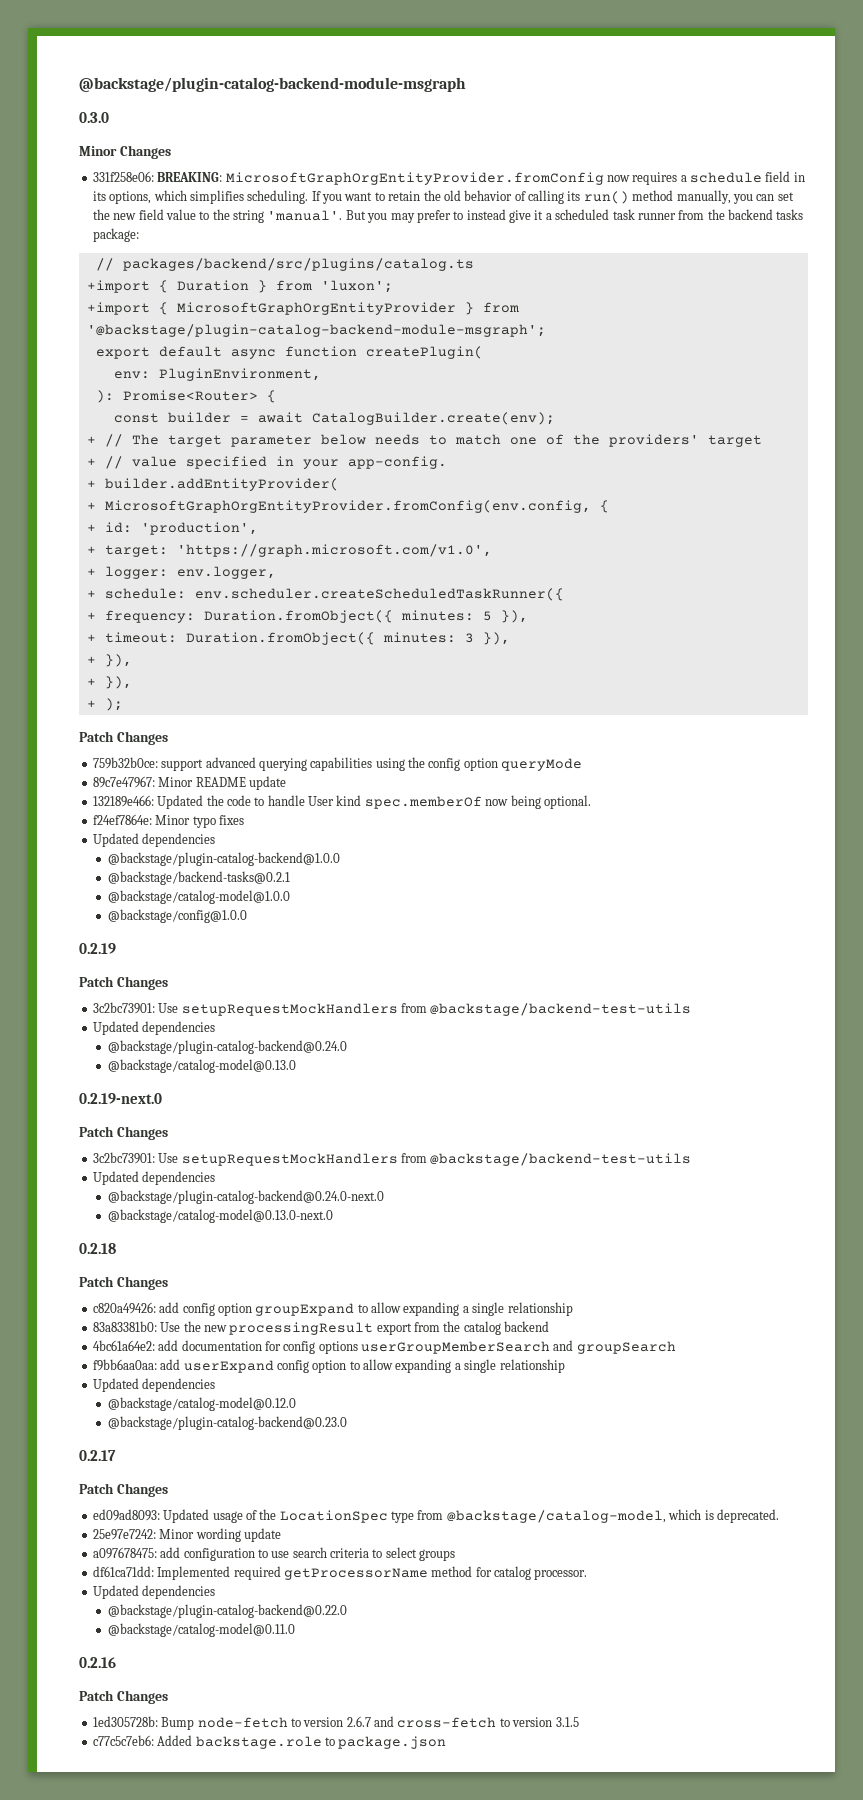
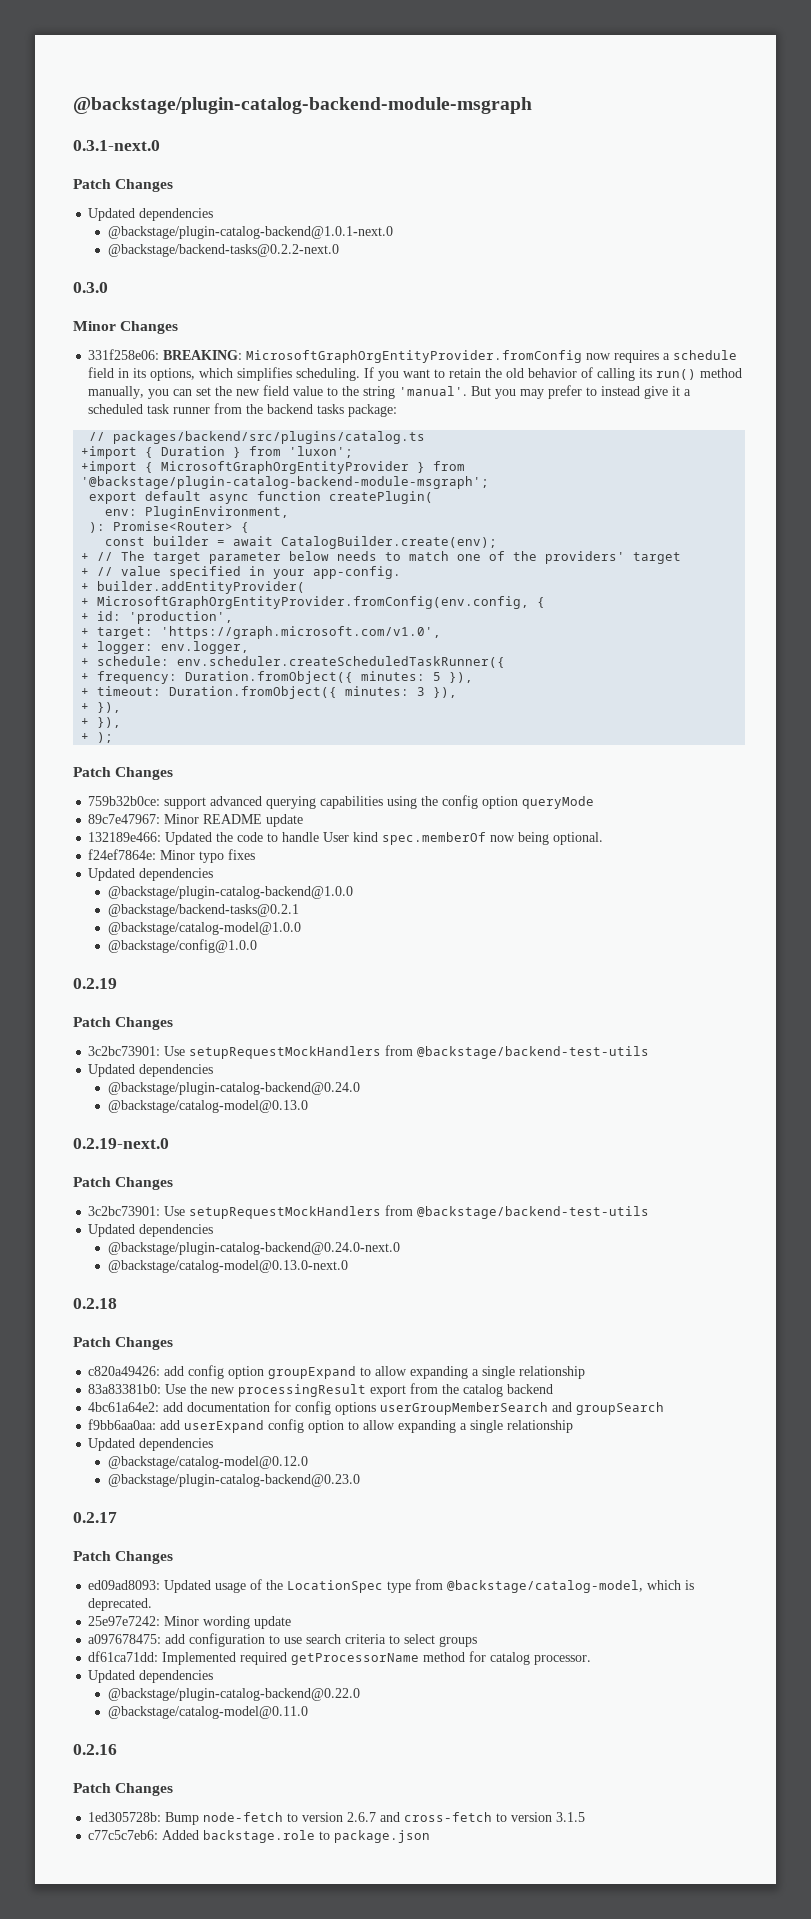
+ 0.3.1-next.0
+ Patch Changes
+ Updated dependencies
+ @backstage/plugin-catalog-backend@1.0.1-next.0
+ @backstage/backend-tasks@0.2.2-next.0

